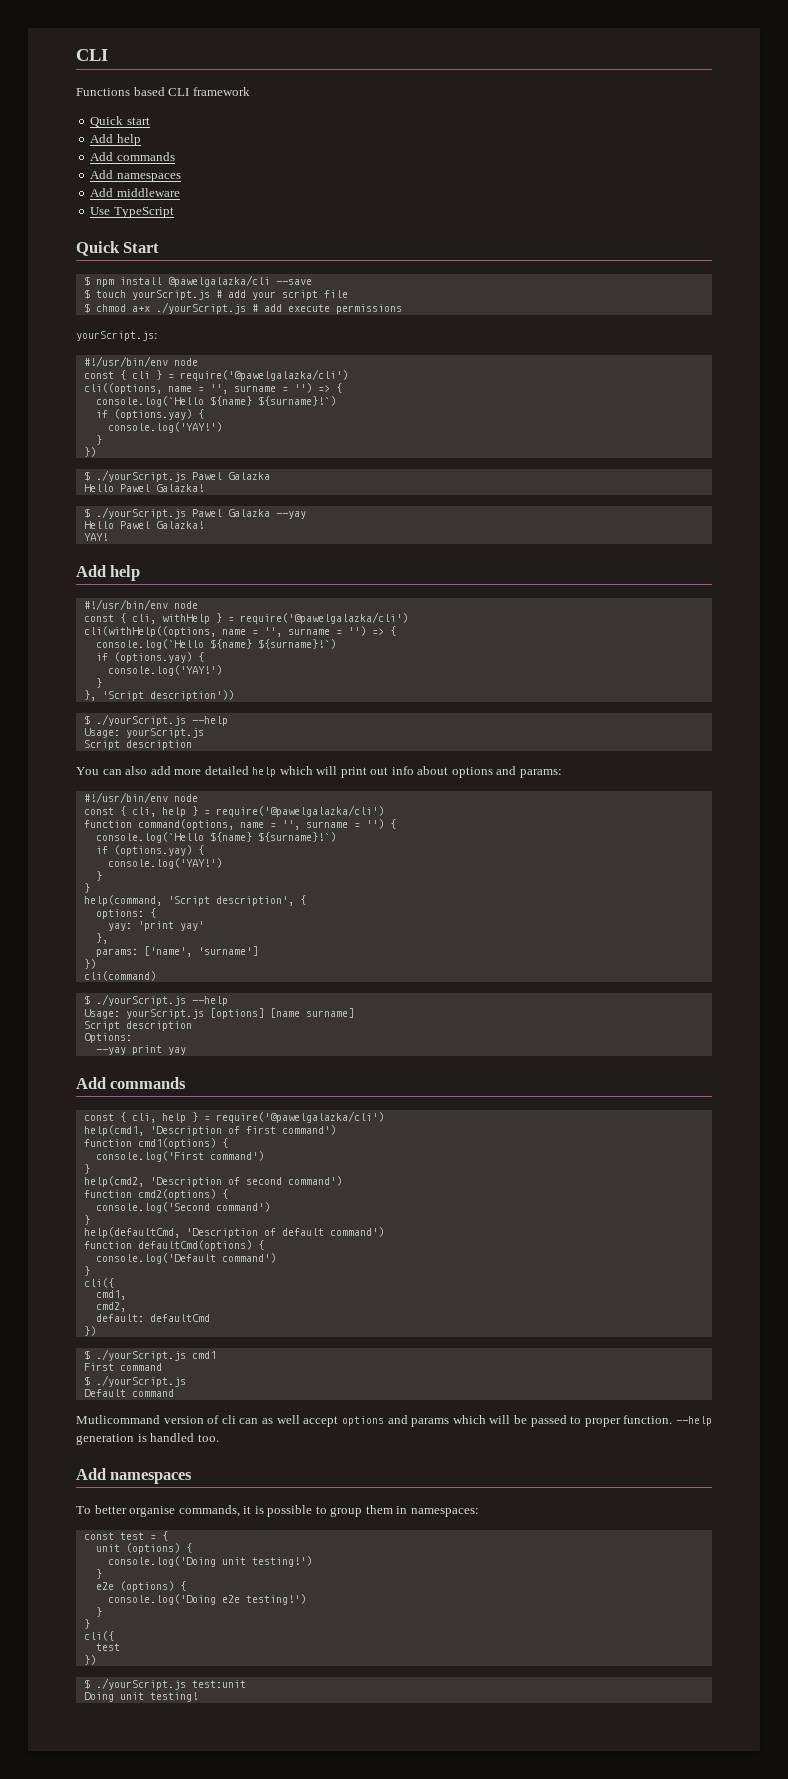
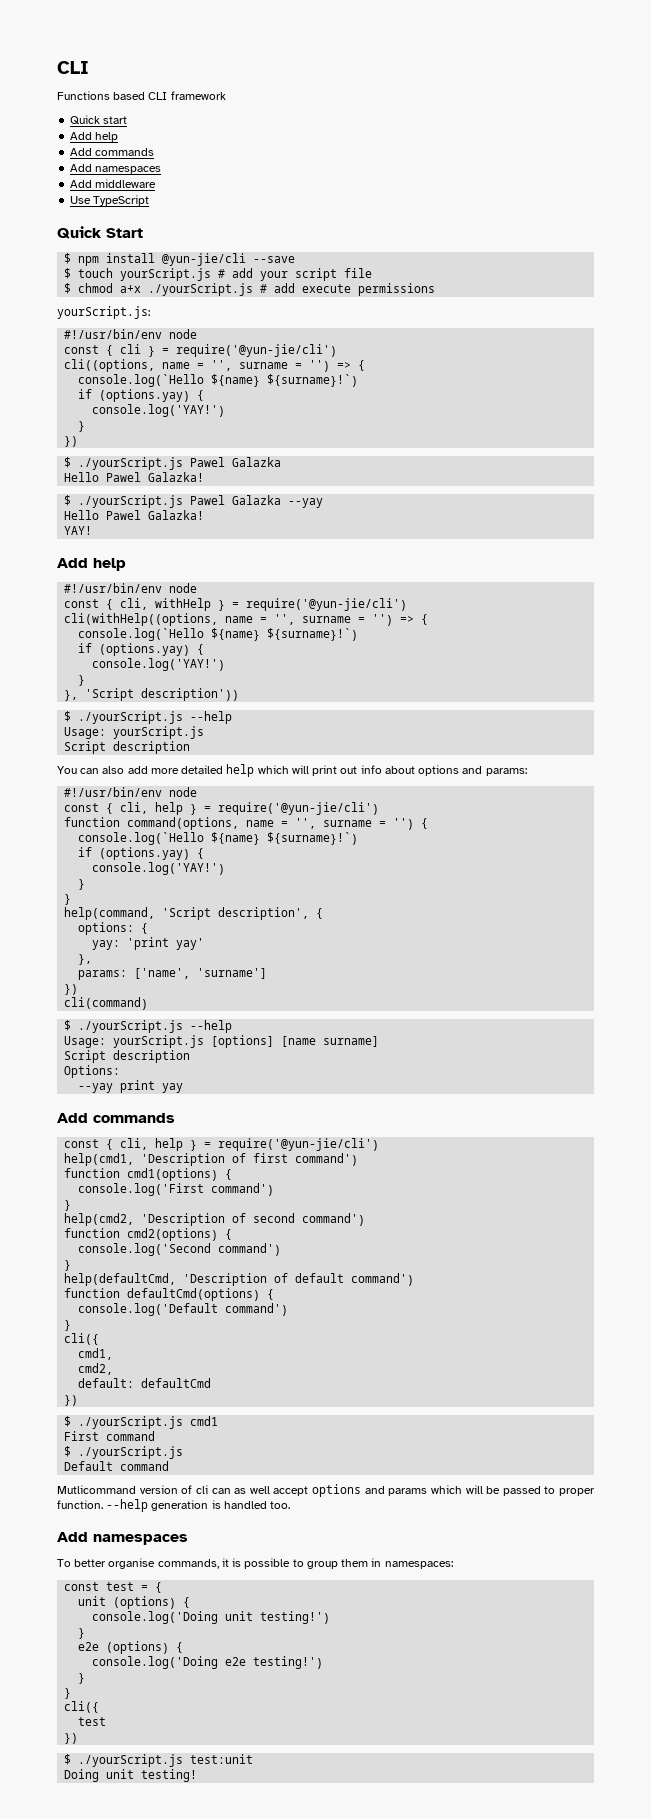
- $ npm install @pawelgalazka/cli --save
+ $ npm install @yun-jie/cli --save
- const { cli } = require('@pawelgalazka/cli')
+ const { cli } = require('@yun-jie/cli')
- const { cli, withHelp } = require('@pawelgalazka/cli')
+ const { cli, withHelp } = require('@yun-jie/cli')
  You can also add more detailed help which will print out info about options and params:
  #!/usr/bin/env node
- const { cli, help } = require('@pawelgalazka/cli')
+ const { cli, help } = require('@yun-jie/cli')
  --yay print yay
  Add commands
- const { cli, help } = require('@pawelgalazka/cli')
+ const { cli, help } = require('@yun-jie/cli')

